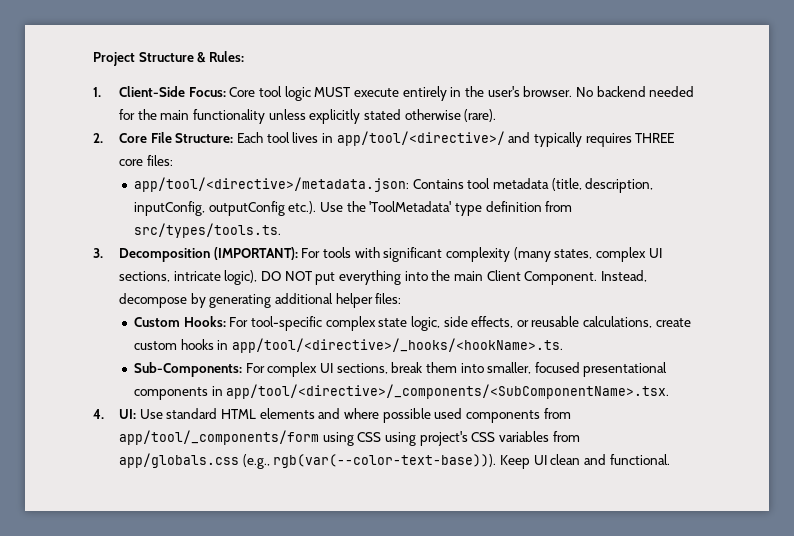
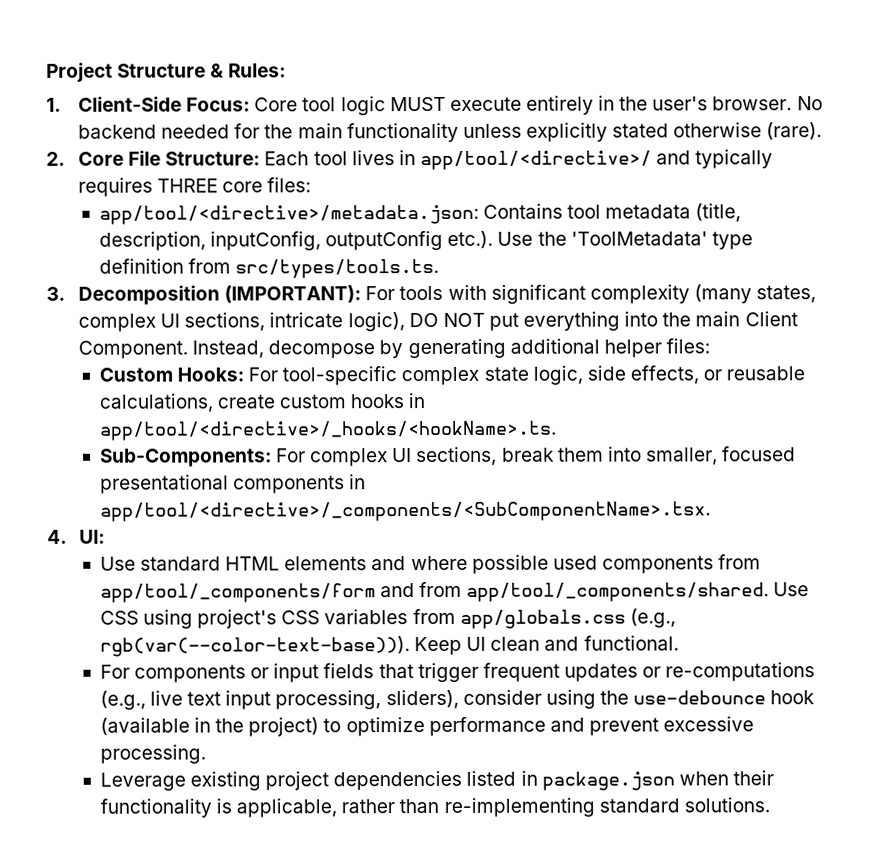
- 4. UI: Use standard HTML elements and where possible used components from app/tool/_components/form using CSS using project's CSS variables from app/globals.css (e.g., rgb(var(--color-text-base))).
+ 4. UI:
+ Use standard HTML elements and where possible used components from app/tool/_components/form and from app/tool/_components/shared. Use CSS using project's CSS variables from app/globals.css (e.g., rgb(var(--color-text-base))).
+ For components or input fields that trigger frequent updates or re-computations (e.g., live text input processing, sliders), consider using the use-debounce hook (available in the project) to optimize performance and prevent excessive processing.
+ Leverage existing project dependencies listed in package.json when their functionality is applicable, rather than re-implementing standard solutions.

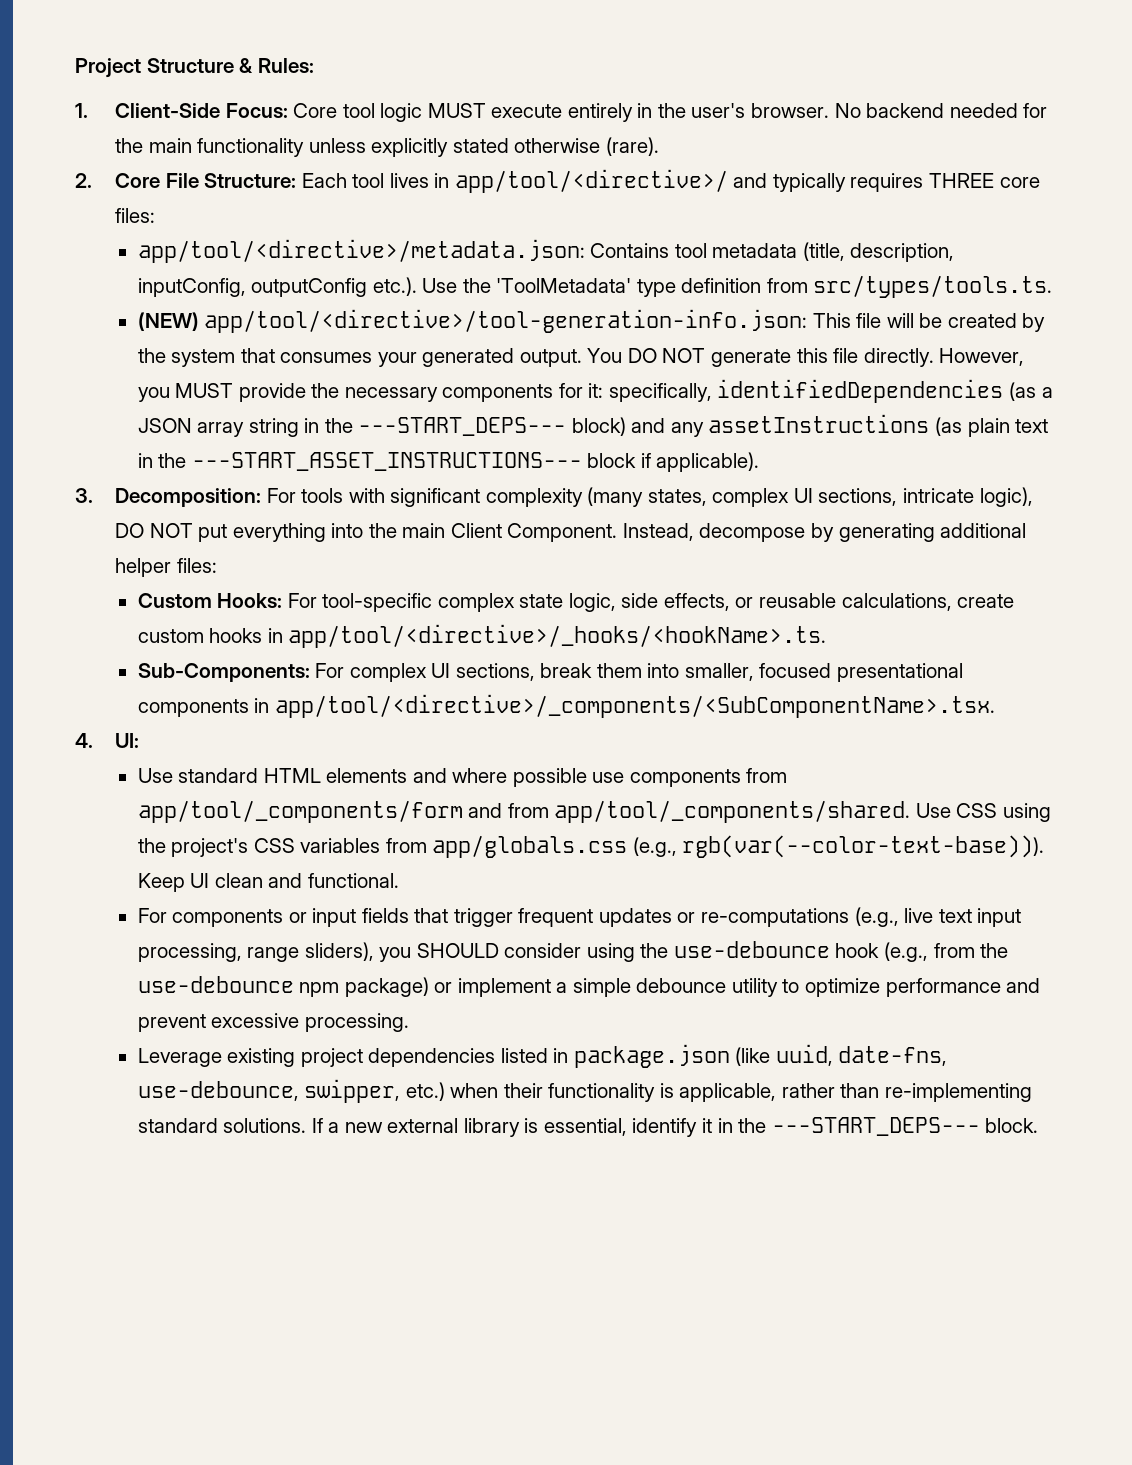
+ (NEW) app/tool/<directive>/tool-generation-info.json: This file will be created by the system that consumes your generated output. You DO NOT generate this file directly. However, you MUST provide the necessary components for it: specifically, identifiedDependencies (as a JSON array string in the ---START_DEPS--- block) and any assetInstructions (as plain text in the ---START_ASSET_INSTRUCTIONS--- block if applicable).
- 3. Decomposition (IMPORTANT): For tools with significant complexity (many states, complex UI sections, intricate logic), DO NOT put everything into the main Client Component.
+ 3. Decomposition: For tools with significant complexity (many states, complex UI sections, intricate logic), DO NOT put everything into the main Client Component.
- Use standard HTML elements and where possible used components from app/tool/_components/form and from app/tool/_components/shared.
+ Use standard HTML elements and where possible use components from app/tool/_components/form and from app/tool/_components/shared.
- Use CSS using project's CSS variables from app/globals.css (e.g., rgb(var(--color-text-base))).
+ Use CSS using the project's CSS variables from app/globals.css (e.g., rgb(var(--color-text-base))).
- For components or input fields that trigger frequent updates or re-computations (e.g., live text input processing, sliders), consider using the use-debounce hook (available in the project) to optimize performance and prevent excessive processing.
+ For components or input fields that trigger frequent updates or re-computations (e.g., live text input processing, range sliders), you SHOULD consider using the use-debounce hook (e.g., from the use-debounce npm package) or implement a simple debounce utility to optimize performance and prevent excessive processing.
- Leverage existing project dependencies listed in package.json when their functionality is applicable, rather than re-implementing standard solutions.
+ Leverage existing project dependencies listed in package.json (like uuid, date-fns, use-debounce, swipper, etc.) when their functionality is applicable, rather than re-implementing standard solutions.
+ If a new external library is essential, identify it in the ---START_DEPS--- block.

